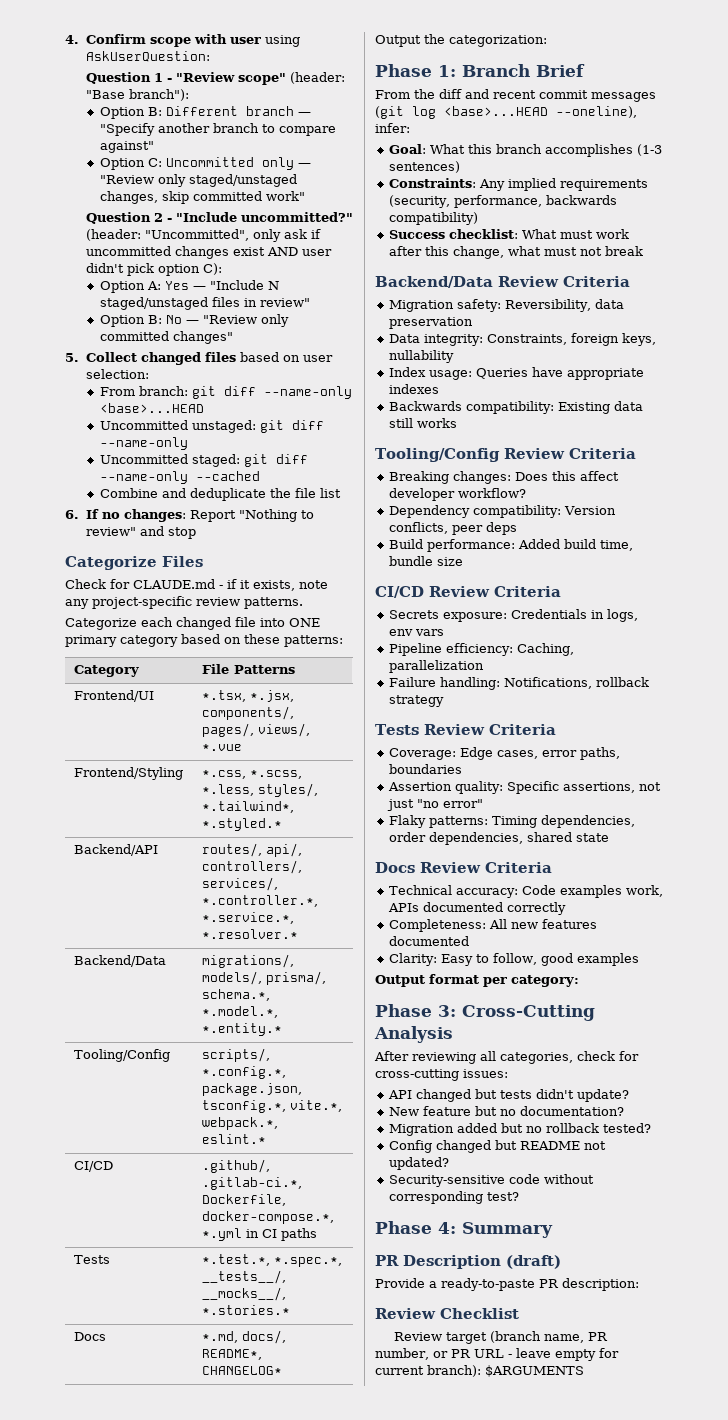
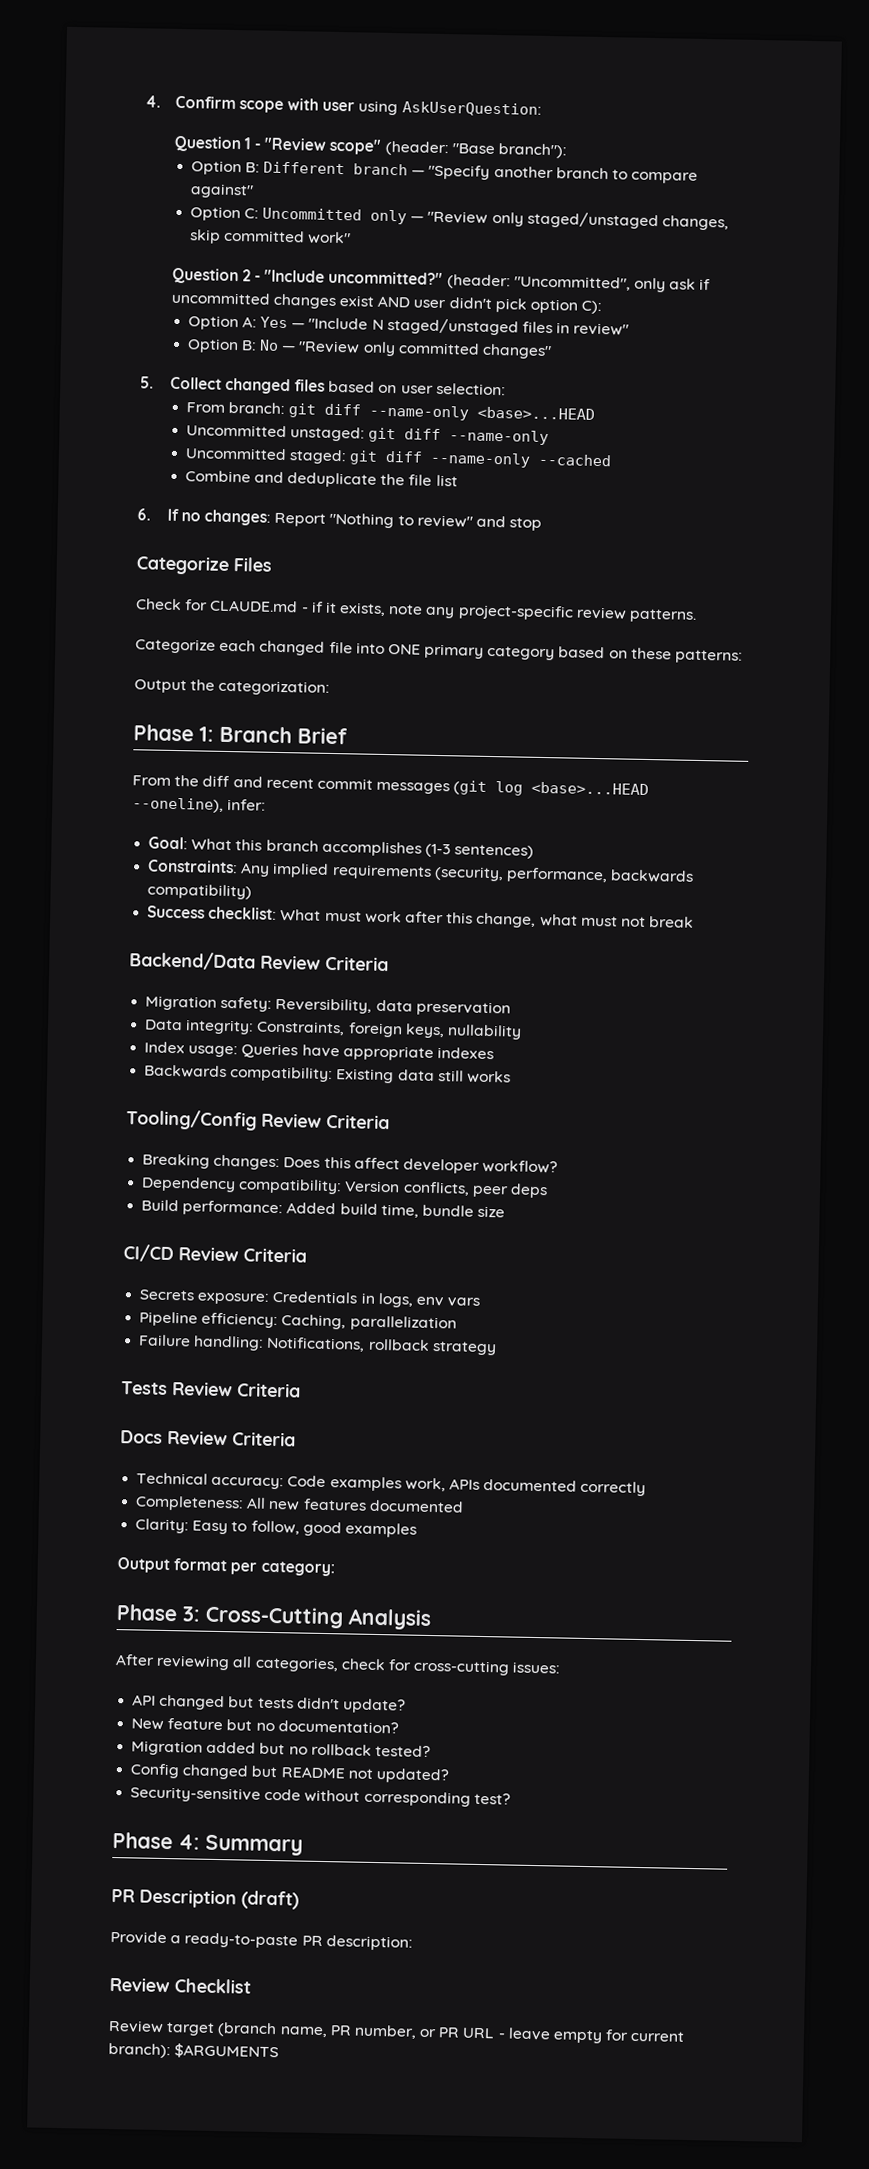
- Category | File Patterns
- Frontend/UI | *.tsx, *.jsx, components/, pages/, views/, *.vue
- Frontend/Styling | *.css, *.scss, *.less, styles/, *.tailwind*, *.styled.*
- Backend/API | routes/, api/, controllers/, services/, *.controller.*, *.service.*, *.resolver.*
- Backend/Data | migrations/, models/, prisma/, schema.*, *.model.*, *.entity.*
- Tooling/Config | scripts/, *.config.*, package.json, tsconfig.*, vite.*, webpack.*, eslint.*
- CI/CD | .github/, .gitlab-ci.*, Dockerfile, docker-compose.*, *.yml in CI paths
- Tests | *.test.*, *.spec.*, __tests__/, __mocks__/, *.stories.*
- Docs | *.md, docs/, README*, CHANGELOG*
- Coverage: Edge cases, error paths, boundaries
- Assertion quality: Specific assertions, not just "no error"
- Flaky patterns: Timing dependencies, order dependencies, shared state

